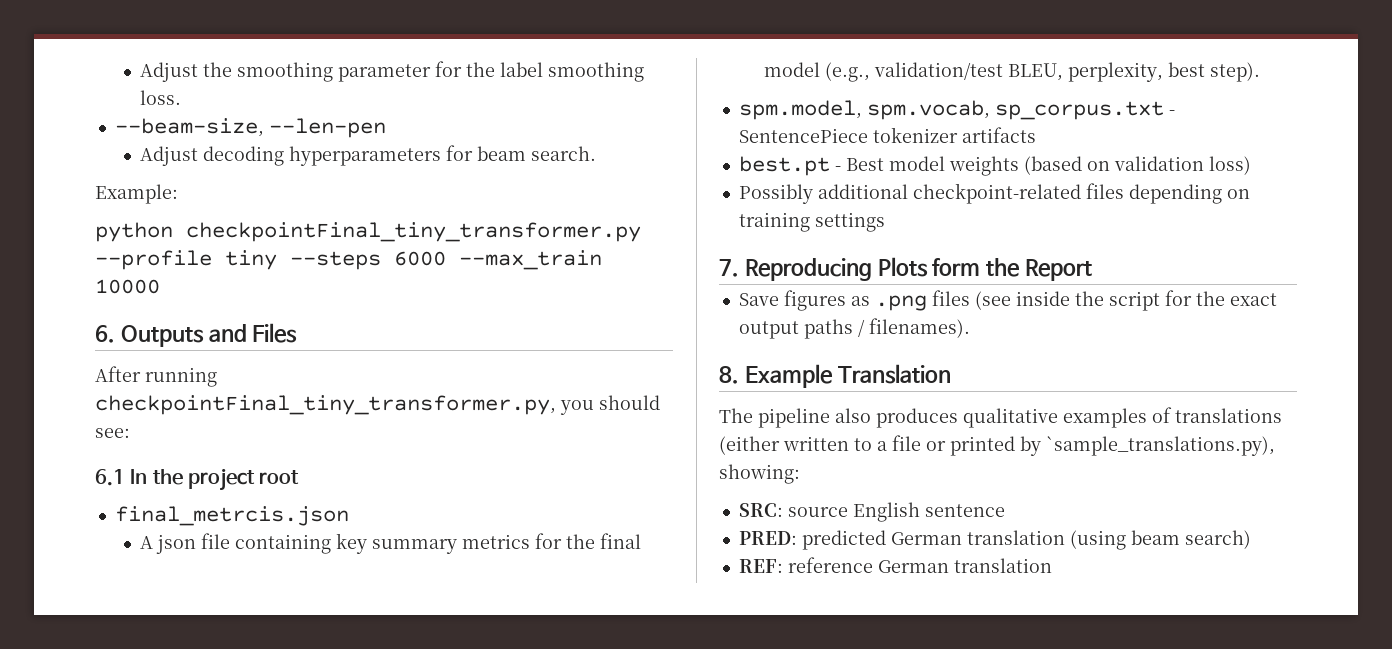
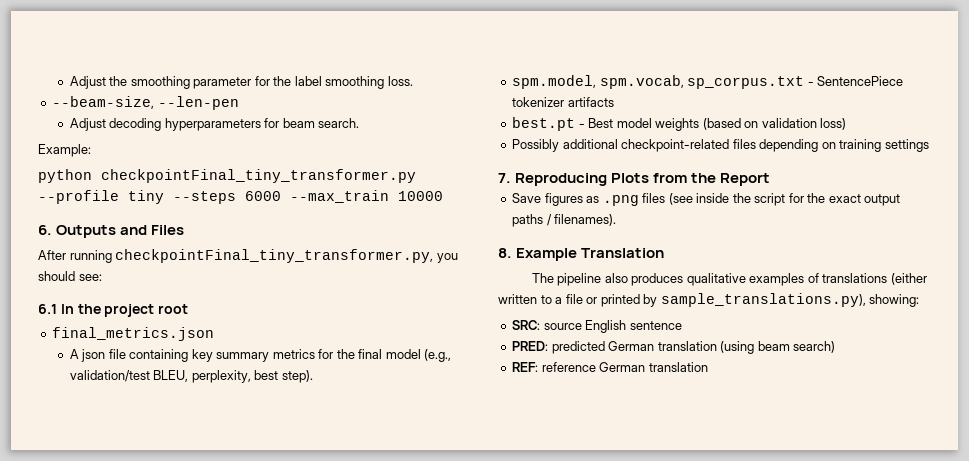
- final_metrcis.json
+ final_metrics.json
- 7. Reproducing Plots form the Report
+ 7. Reproducing Plots from the Report
- The pipeline also produces qualitative examples of translations (either written to a file or printed by `sample_translations.py), showing:
+ The pipeline also produces qualitative examples of translations (either written to a file or printed by sample_translations.py), showing:

